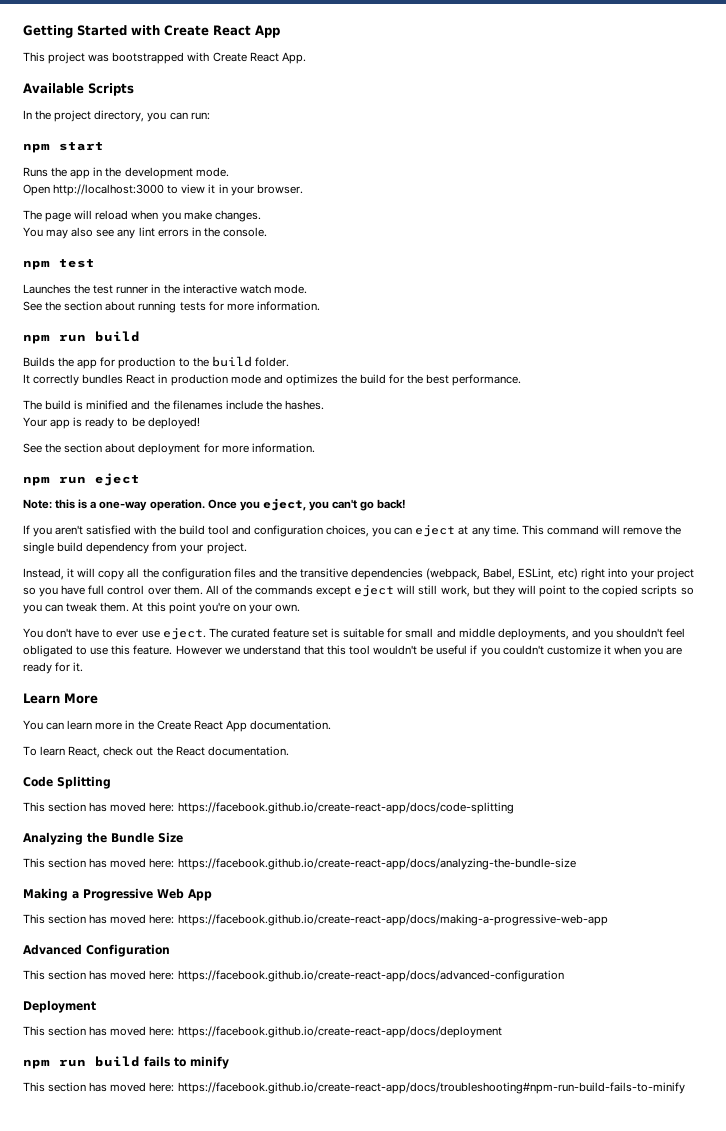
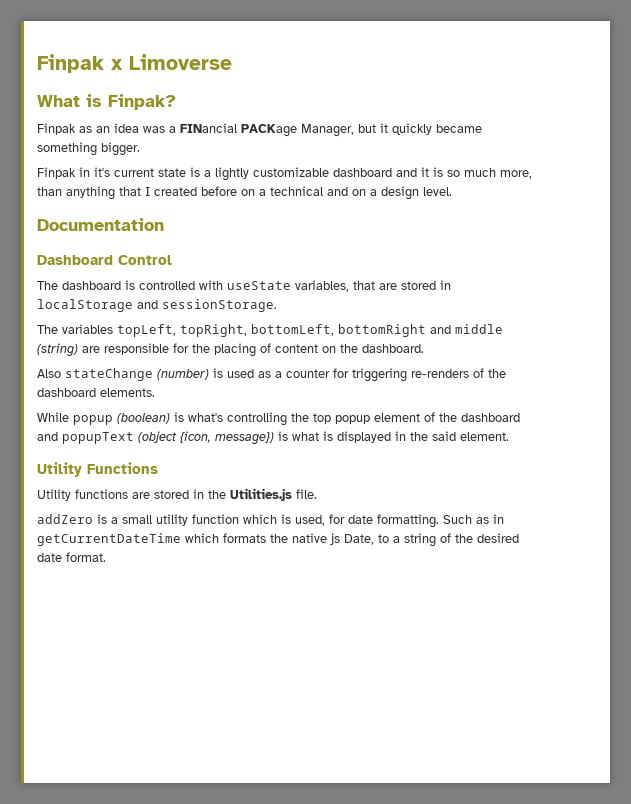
- Getting Started with Create React App
- This project was bootstrapped with Create React App.
- Available Scripts
- In the project directory, you can run:
- npm start
- Runs the app in the development mode.
- Open http://localhost:3000 to view it in your browser.
- The page will reload when you make changes.
- You may also see any lint errors in the console.
- npm test
- Launches the test runner in the interactive watch mode.
- See the section about running tests for more information.
- npm run build
- Builds the app for production to the build folder.
- It correctly bundles React in production mode and optimizes the build for the best performance.
- The build is minified and the filenames include the hashes.
- Your app is ready to be deployed!
- See the section about deployment for more information.
- npm run eject
- Note: this is a one-way operation. Once you eject, you can't go back!
- If you aren't satisfied with the build tool and configuration choices, you can eject at any time. This command will remove the single build dependency from your project.
- Instead, it will copy all the configuration files and the transitive dependencies (webpack, Babel, ESLint, etc) right into your project so you have full control over them. All of the commands except eject will still work, but they will point to the copied scripts so you can tweak them. At this point you're on your own.
- You don't have to ever use eject. The curated feature set is suitable for small and middle deployments, and you shouldn't feel obligated to use this feature. However we understand that this tool wouldn't be useful if you couldn't customize it when you are ready for it.
- Learn More
- You can learn more in the Create React App documentation.
- To learn React, check out the React documentation.
- Code Splitting
- This section has moved here: https://facebook.github.io/create-react-app/docs/code-splitting
- Analyzing the Bundle Size
- This section has moved here: https://facebook.github.io/create-react-app/docs/analyzing-the-bundle-size
- Making a Progressive Web App
- This section has moved here: https://facebook.github.io/create-react-app/docs/making-a-progressive-web-app
- Advanced Configuration
- This section has moved here: https://facebook.github.io/create-react-app/docs/advanced-configuration
- Deployment
- This section has moved here: https://facebook.github.io/create-react-app/docs/deployment
- npm run build fails to minify
- This section has moved here: https://facebook.github.io/create-react-app/docs/troubleshooting#npm-run-build-fails-to-minify
+ Finpak x Limoverse
+ What is Finpak?
+ Finpak as an idea was a FINancial PACKage Manager, but it quickly became something bigger.
+ Finpak in it's current state is a lightly customizable dashboard and it is so much more, than anything that I created before on a technical and on a design level.
+ Documentation
+ Dashboard Control
+ The dashboard is controlled with useState variables, that are stored in localStorage and sessionStorage.
+ The variables topLeft, topRight, bottomLeft, bottomRight and middle (string) are responsible for the placing of content on the dashboard.
+ Also stateChange (number) is used as a counter for triggering re-renders of the dashboard elements.
+ While popup (boolean) is what's controlling the top popup element of the dashboard and popupText (object {icon, message}) is what is displayed in the said element.
+ Utility Functions
+ Utility functions are stored in the Utilities.js file.
+ addZero is a small utility function which is used, for date formatting. Such as in getCurrentDateTime which formats the native js Date, to a string of the desired date format.

